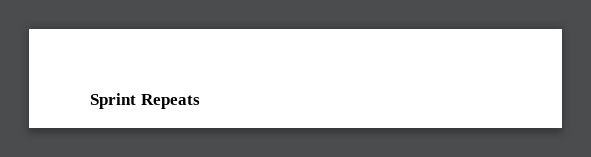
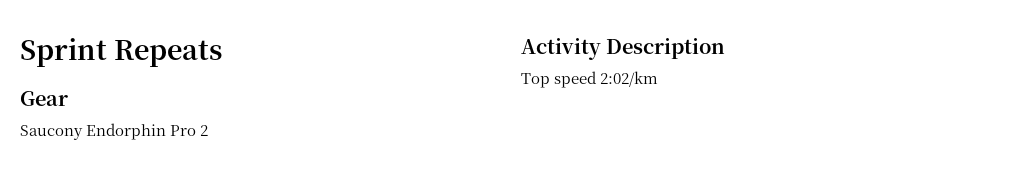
+ Gear
+ Saucony Endorphin Pro 2
+ Activity Description
+ Top speed 2:02/km

